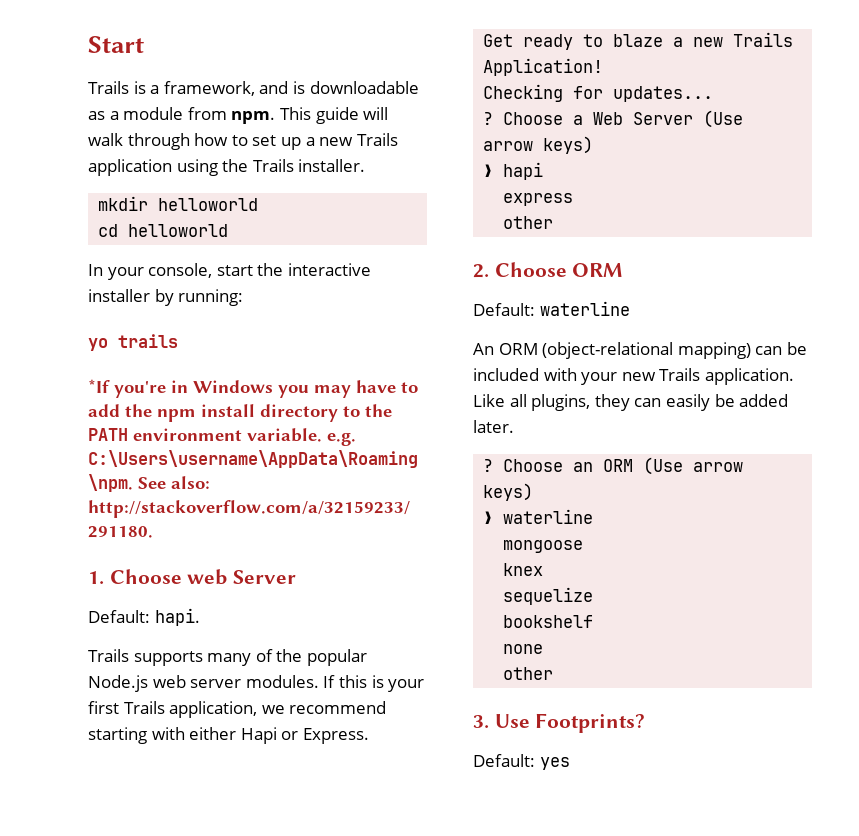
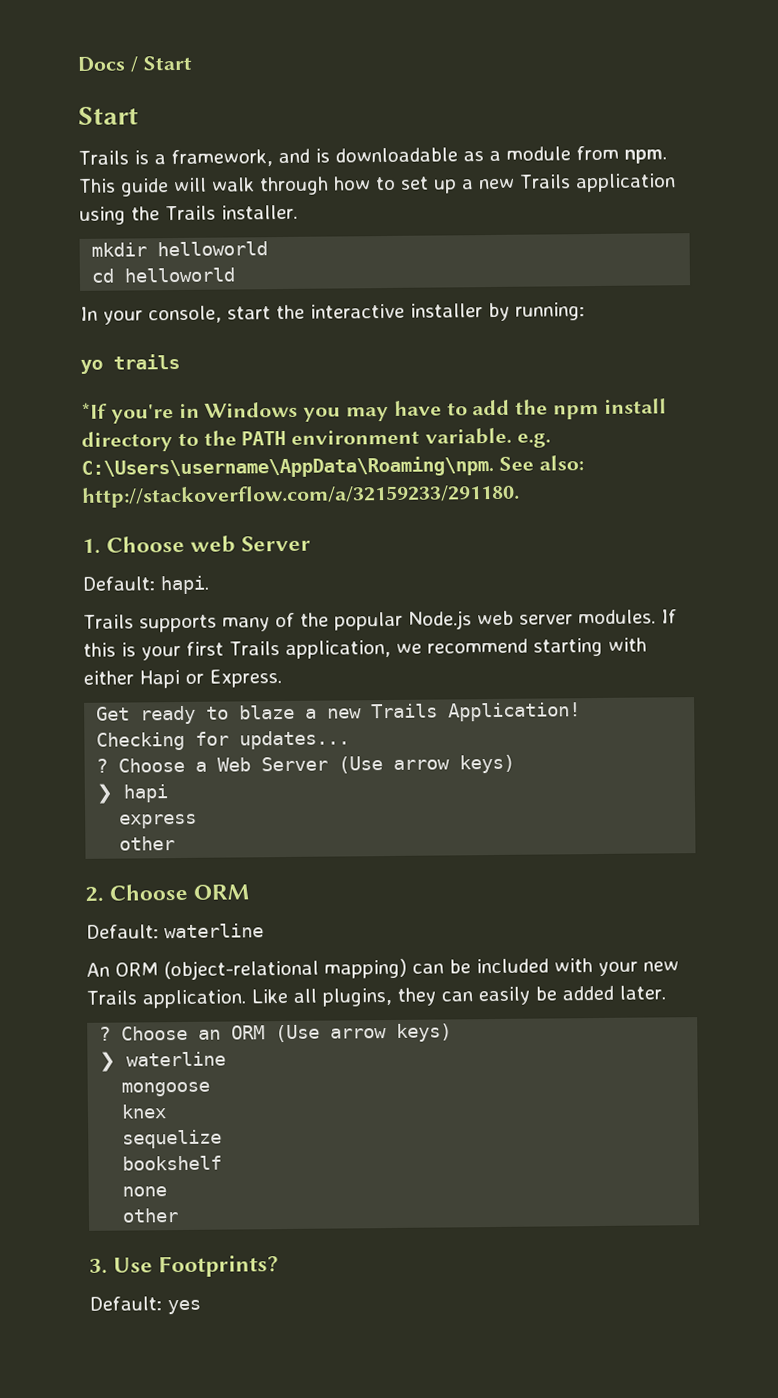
+ Docs / Start

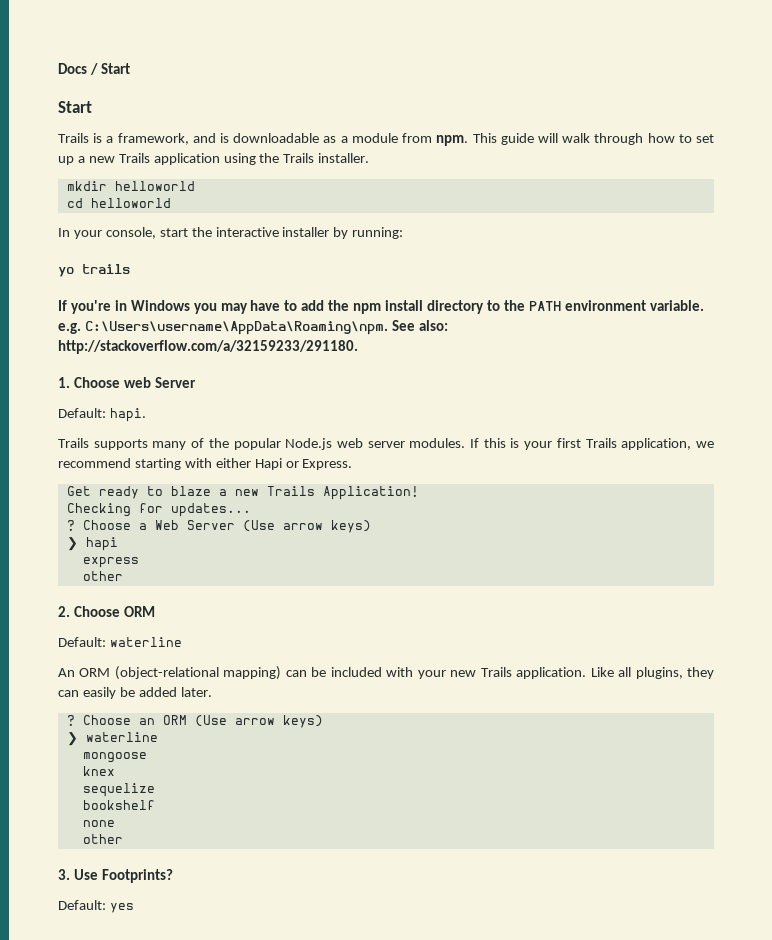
- *If you're in Windows you may have to add the npm install directory to the PATH environment variable. e.g. C:\Users\username\AppData\Roaming\npm.
+ If you're in Windows you may have to add the npm install directory to the PATH environment variable. e.g. C:\Users\username\AppData\Roaming\npm.

